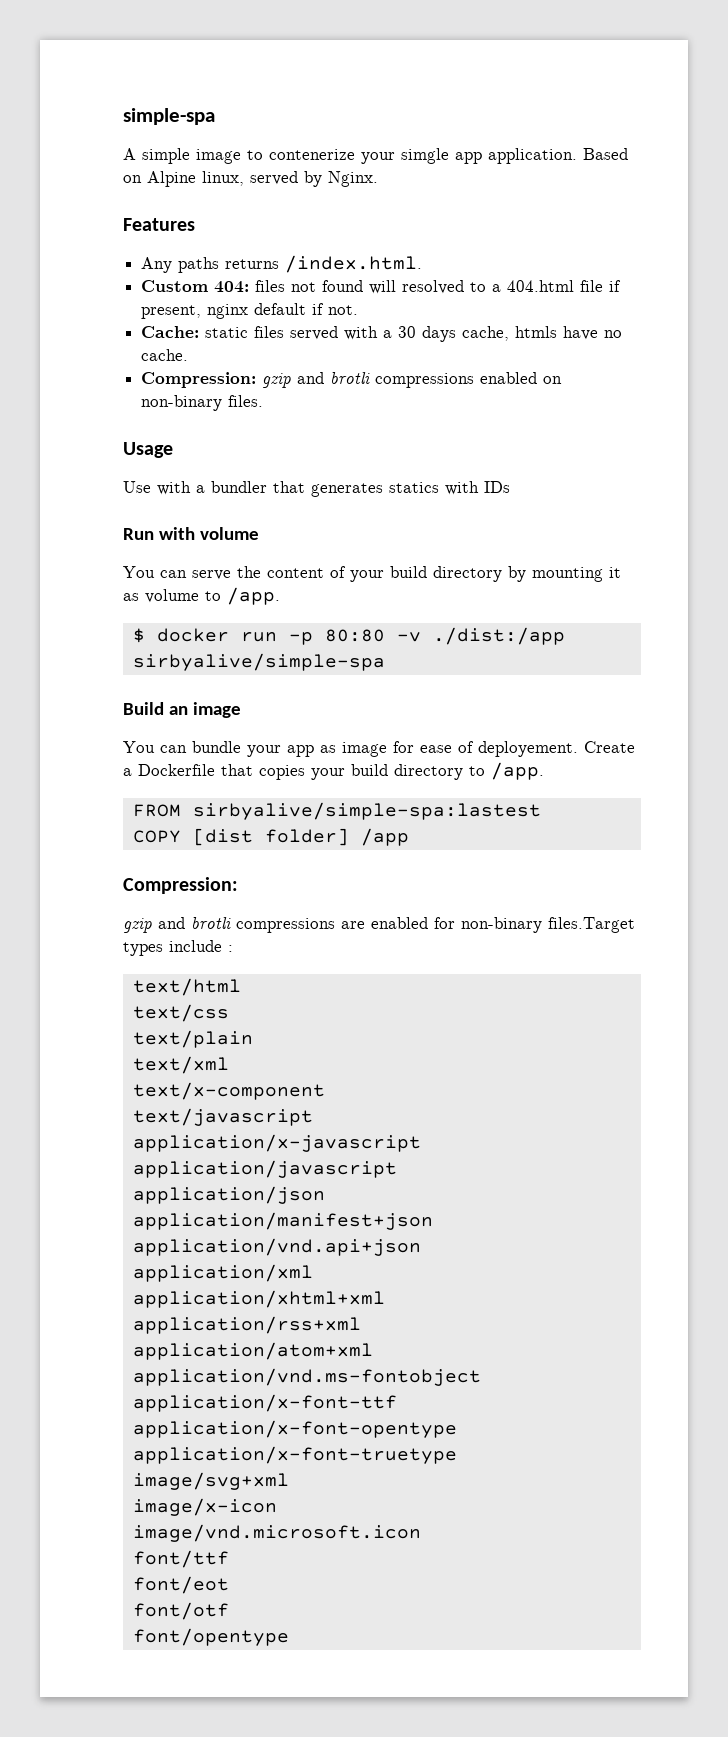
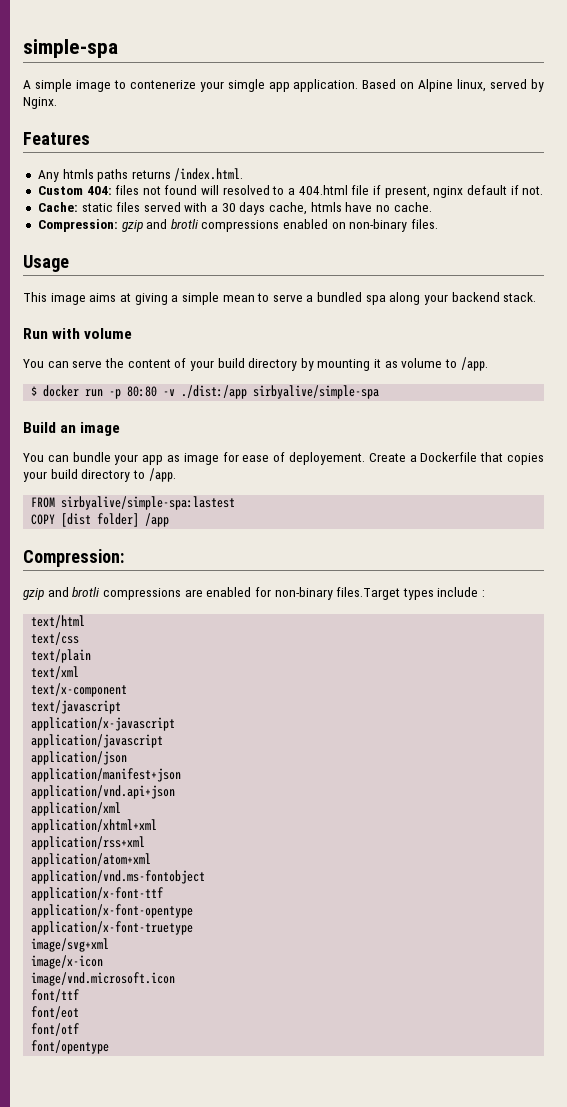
- Any paths returns /index.html.
+ Any htmls paths returns /index.html.
- Use with a bundler that generates statics with IDs
+ This image aims at giving a simple mean to serve a bundled spa along your backend stack.

